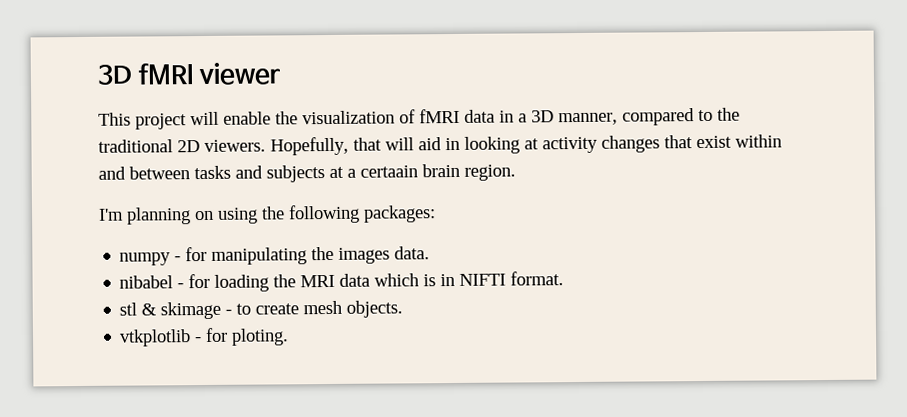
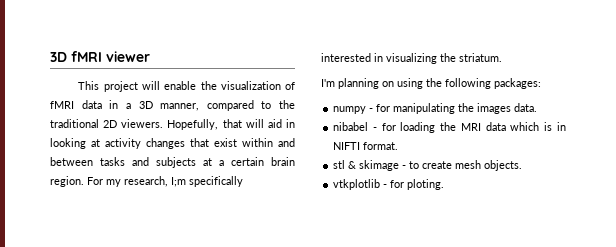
- Hopefully, that will aid in looking at activity changes that exist within and between tasks and subjects at a certaain brain region.
+ Hopefully, that will aid in looking at activity changes that exist within and between tasks and subjects at a certain brain region. For my research, I;m specifically interested in visualizing the striatum.

